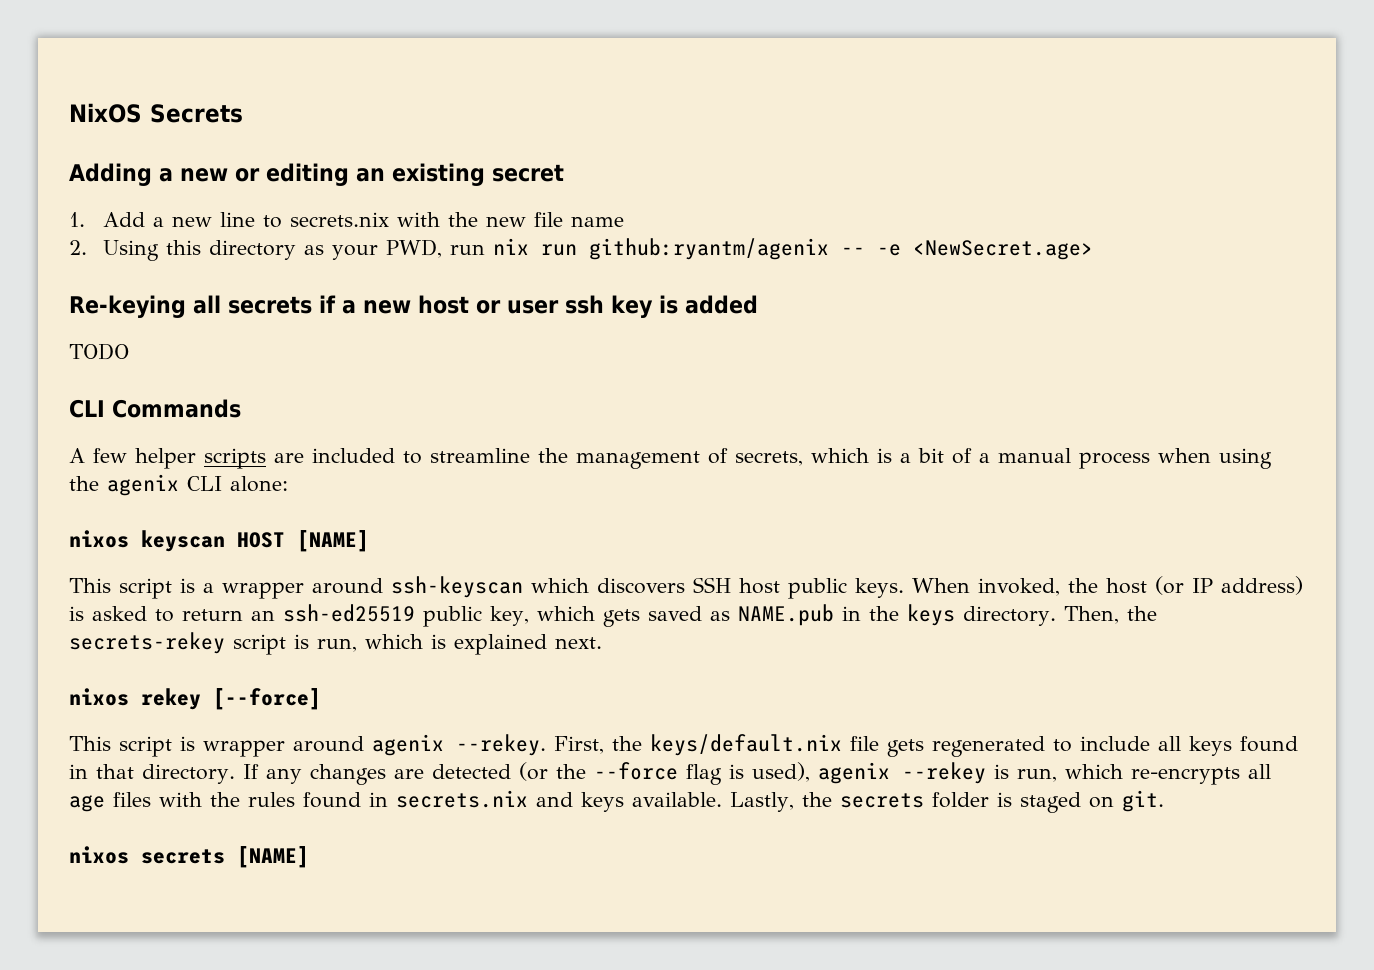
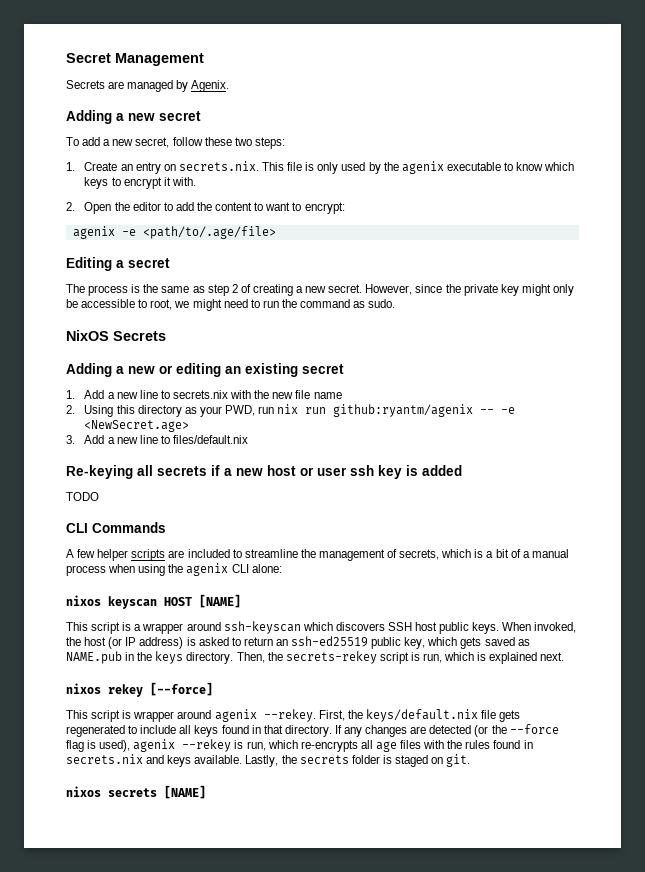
+ Secret Management
+ Secrets are managed by Agenix.
+ Adding a new secret
+ To add a new secret, follow these two steps:
+ 1. Create an entry on secrets.nix. This file is only used by the agenix executable to know which keys to encrypt it with.
+ 2. Open the editor to add the content to want to encrypt:
+ agenix -e <path/to/.age/file>
+ Editing a secret
+ The process is the same as step 2 of creating a new secret. However, since the private key might only be accessible to root, we might need to run the command as sudo.
+ 3. Add a new line to files/default.nix

